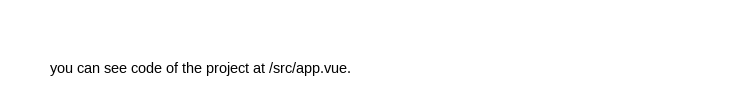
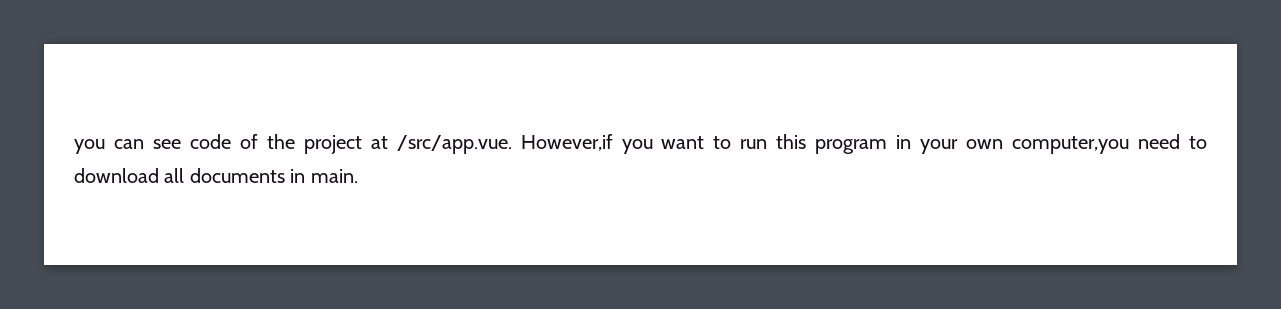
- you can see code of the project at /src/app.vue.
+ you can see code of the project at /src/app.vue. However,if you want to run this program in your own computer,you need to download all documents in main.

